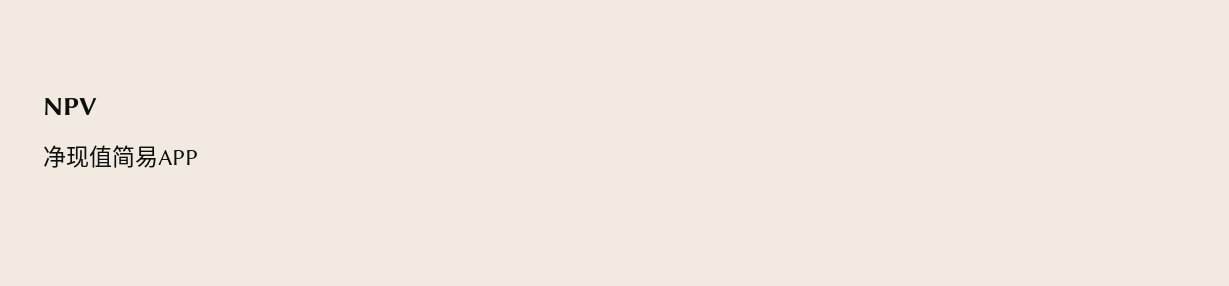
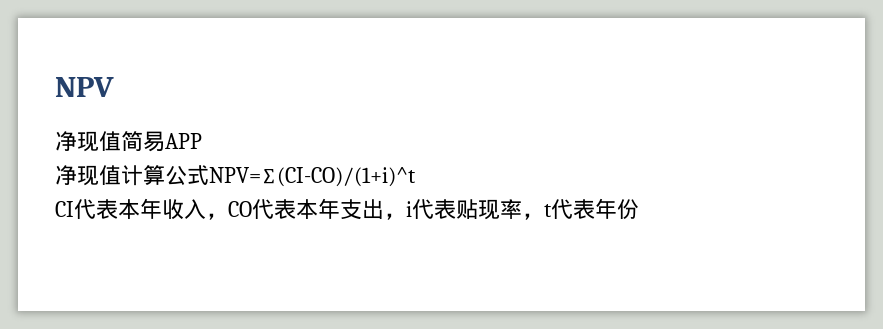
+ 净现值计算公式NPV=∑(CI-CO)/(1+i)^t
+ CI代表本年收入，CO代表本年支出，i代表贴现率，t代表年份

